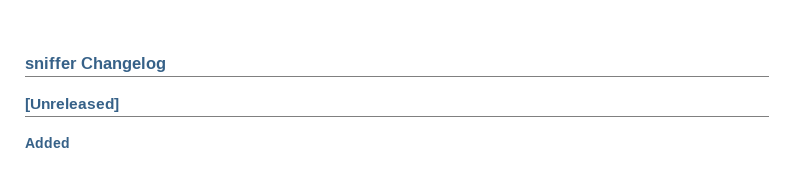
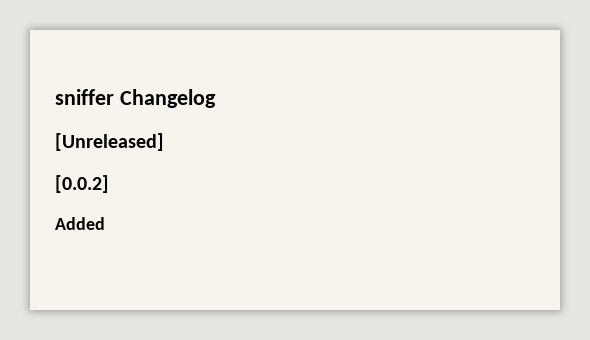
+ [0.0.2]

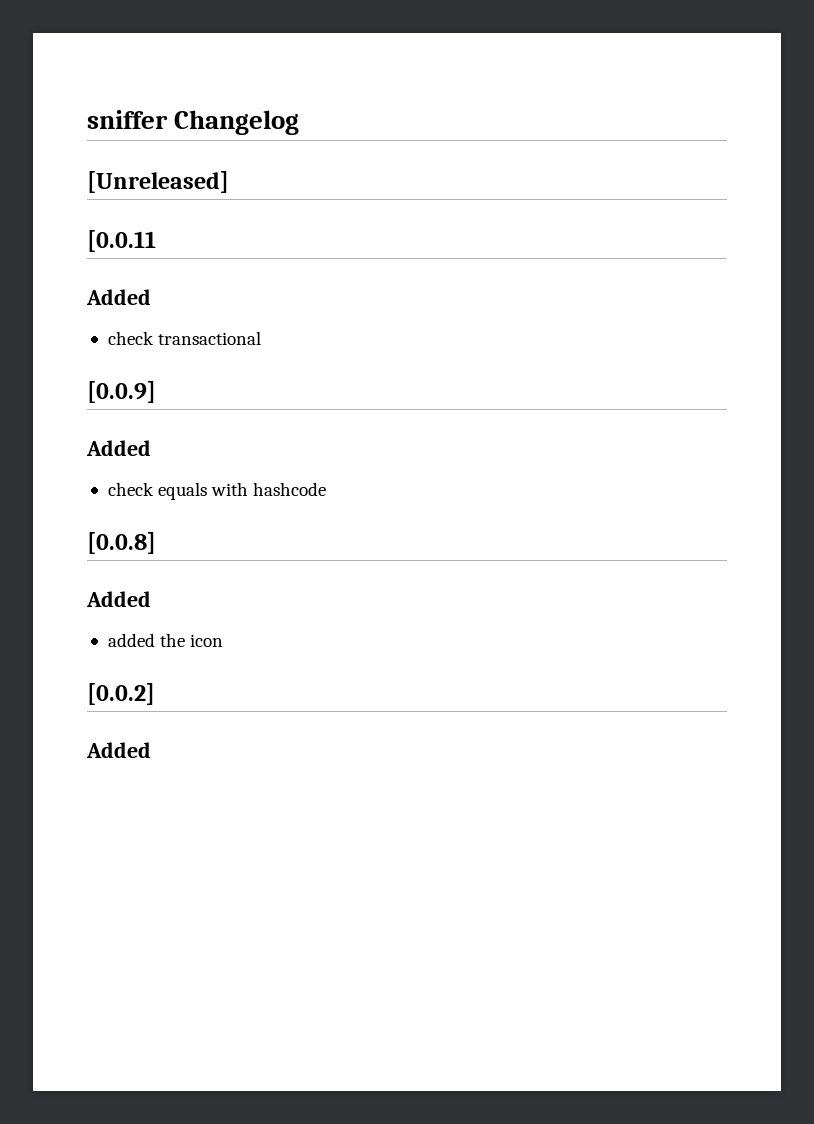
+ [0.0.11
+ Added
+ check transactional
+ [0.0.9]
+ Added
+ check equals with hashcode
+ [0.0.8]
+ Added
+ added the icon

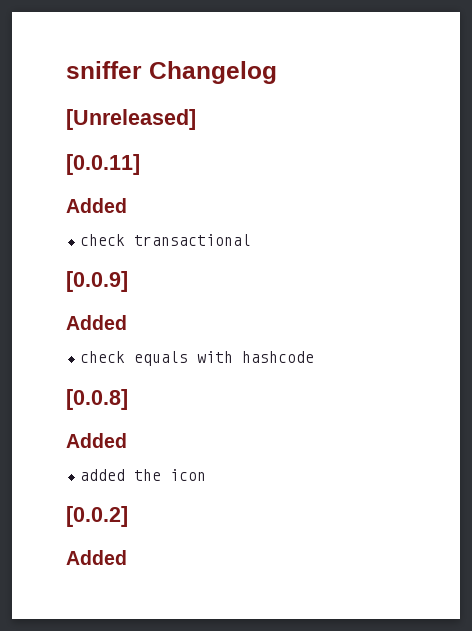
- [0.0.11
+ [0.0.11]

